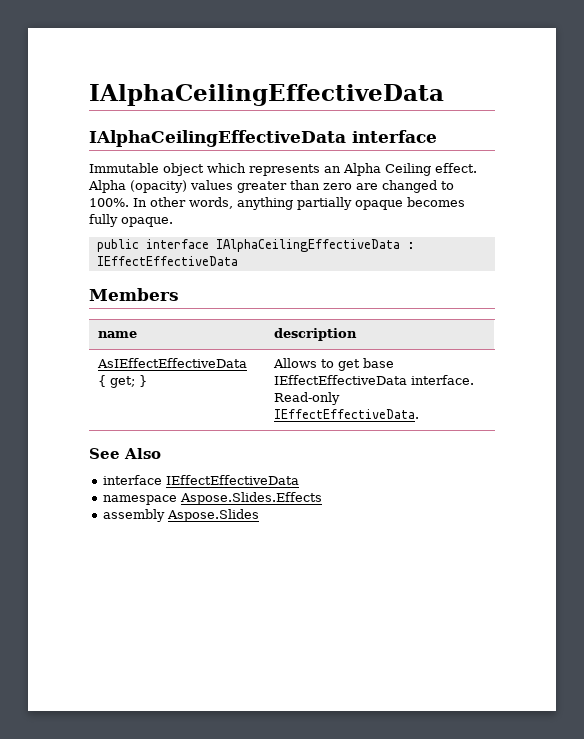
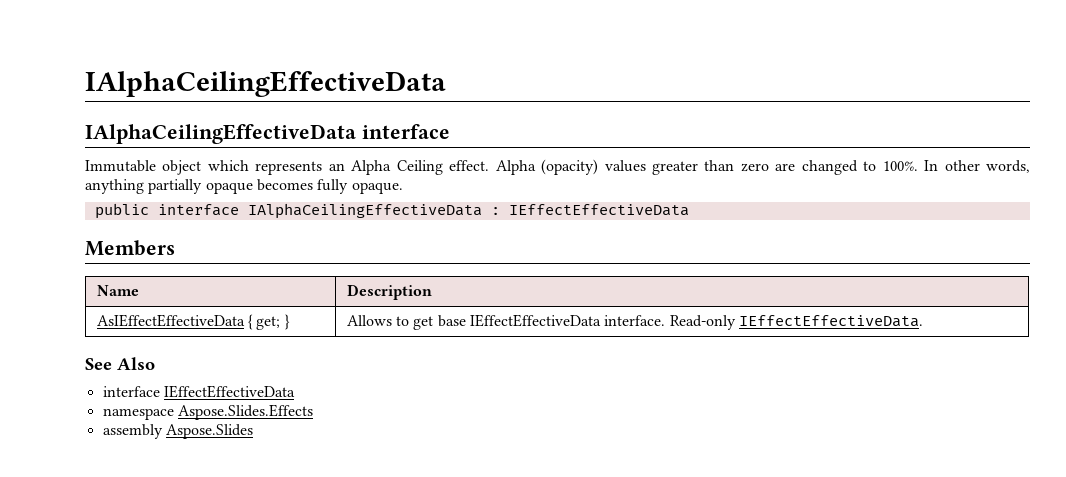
- name | description
+ Name | Description

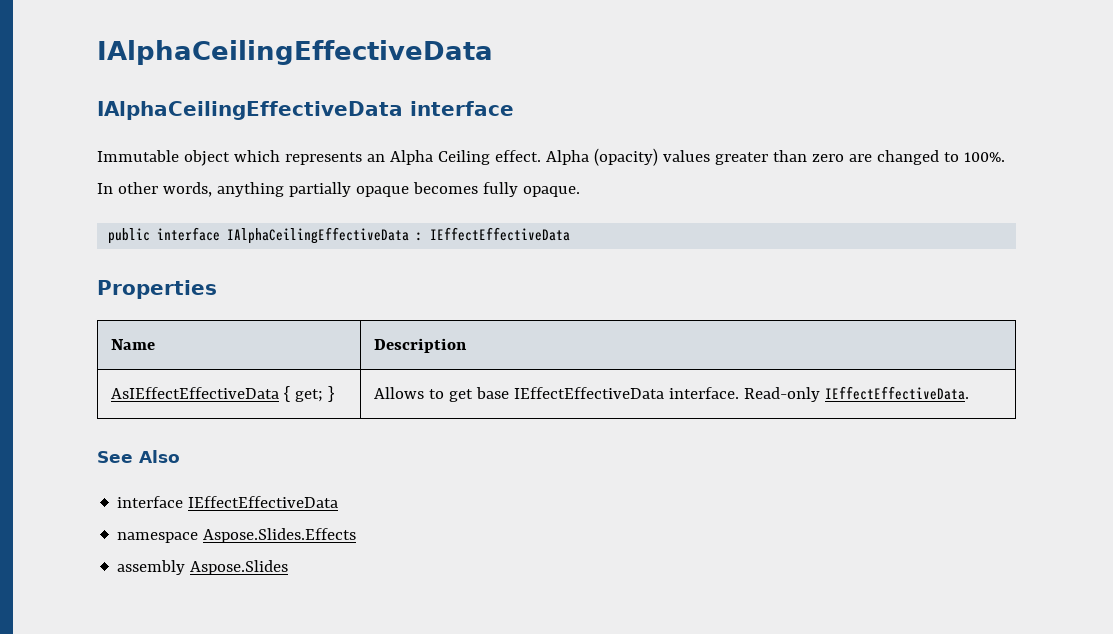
- Members
+ Properties

